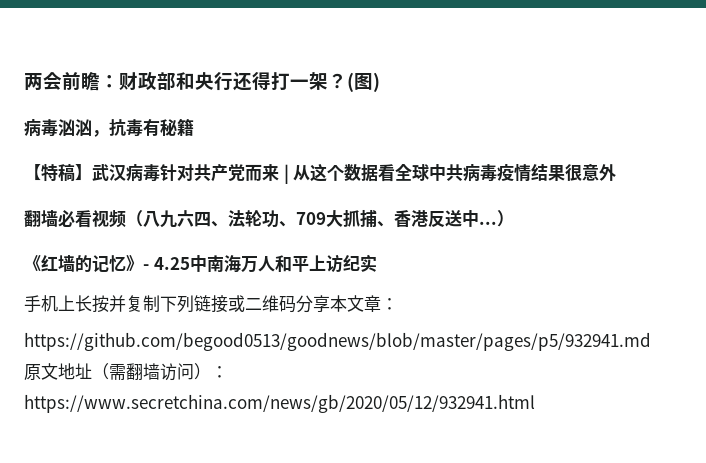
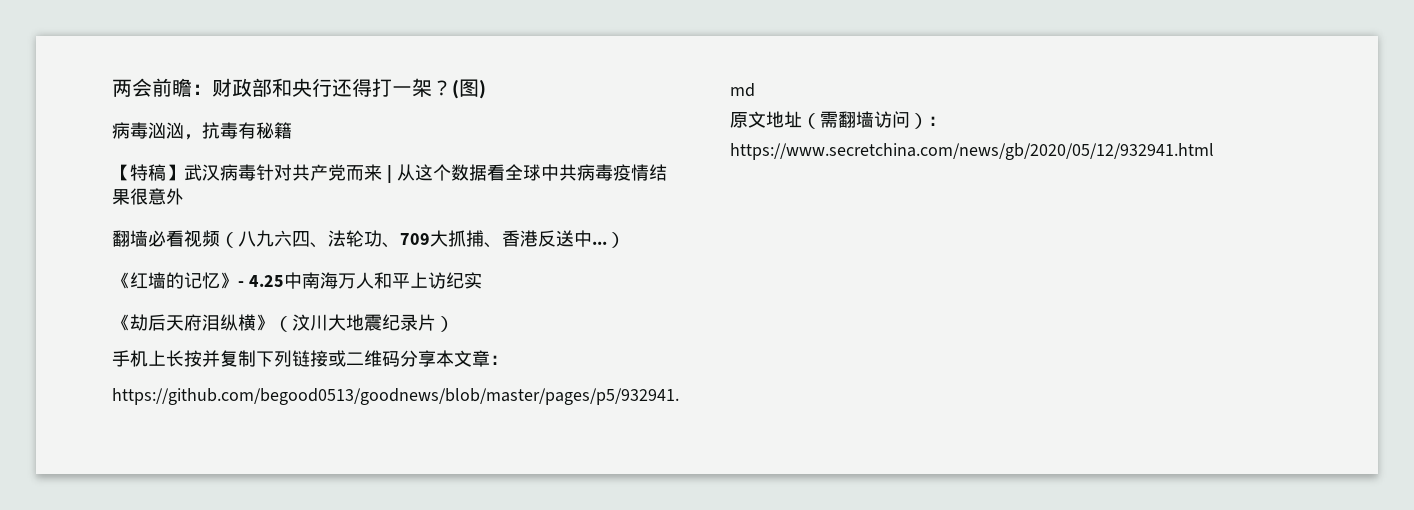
+ 《劫后天府泪纵横》（汶川大地震纪录片）

